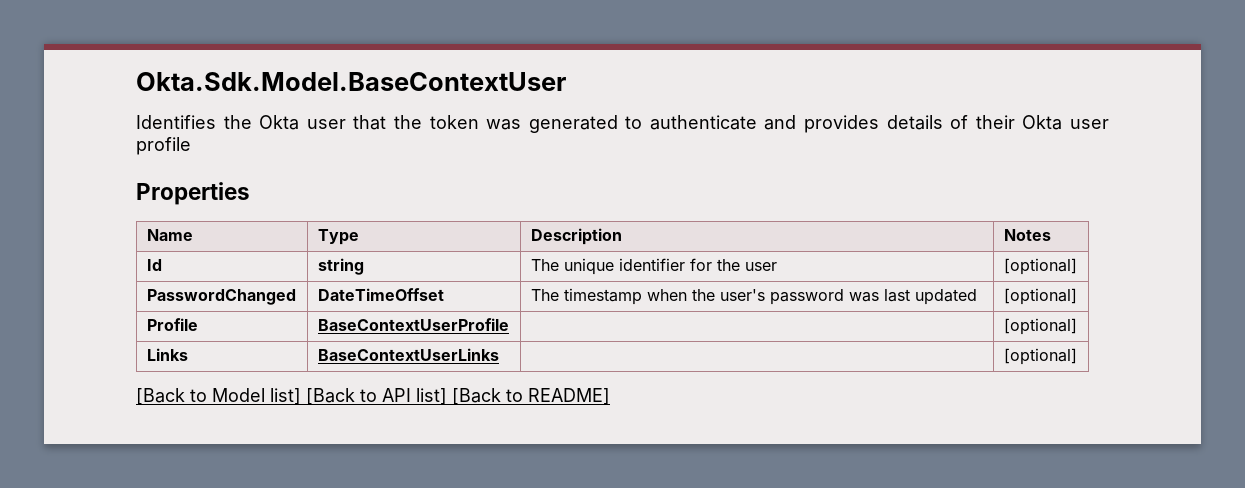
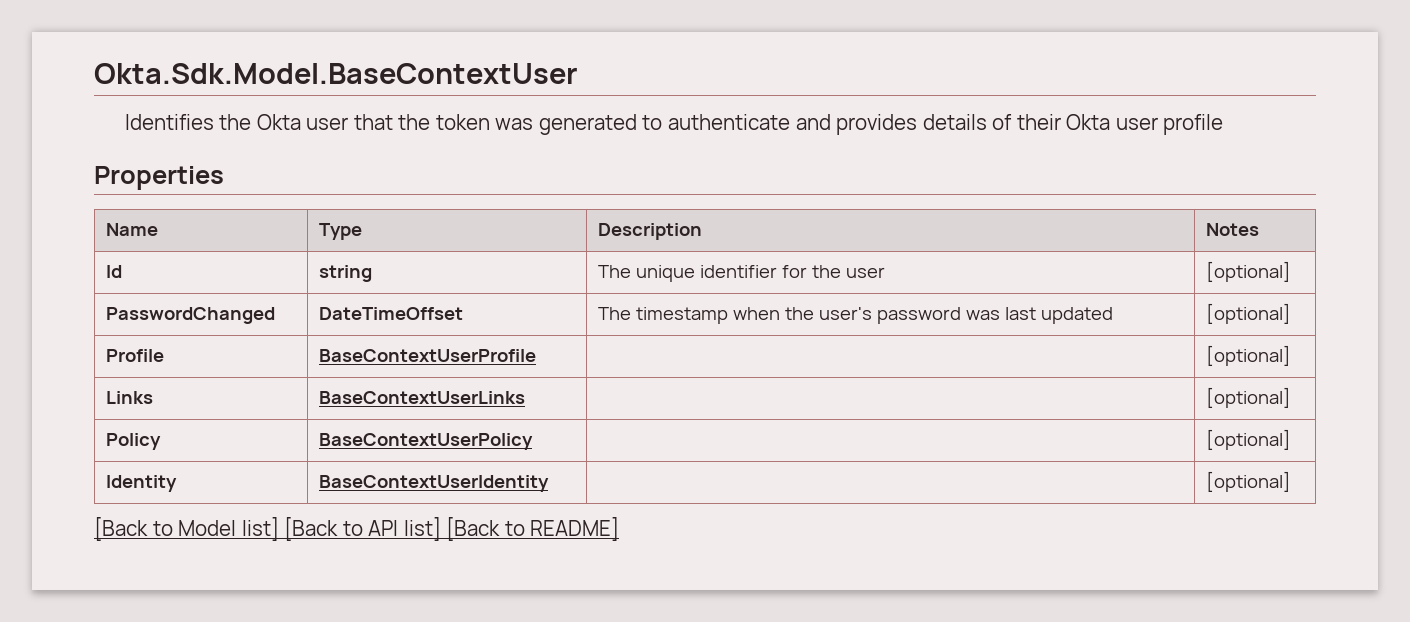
+ Policy | BaseContextUserPolicy | | [optional]
+ Identity | BaseContextUserIdentity | | [optional]

